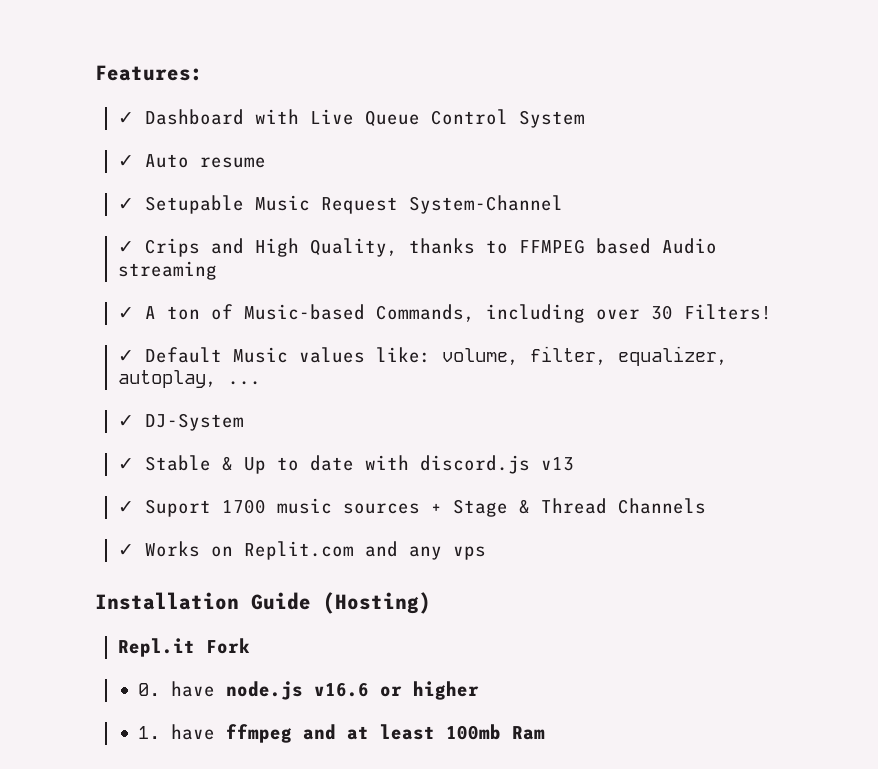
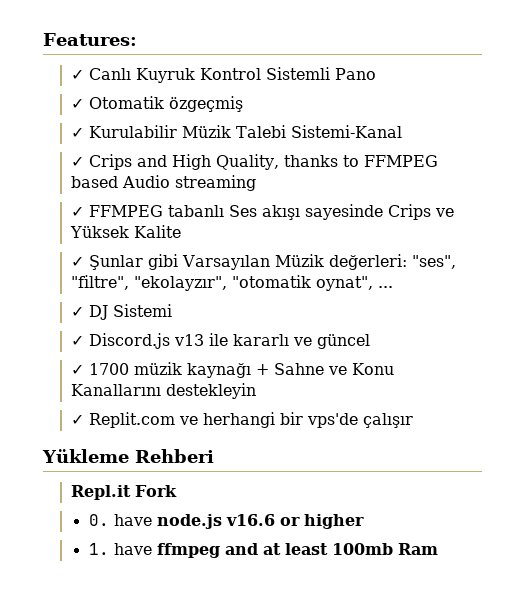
- ✓ Dashboard with Live Queue Control System
- ✓ Auto resume
- ✓ Setupable Music Request System-Channel
+ ✓ Canlı Kuyruk Kontrol Sistemli Pano
+ ✓ Otomatik özgeçmiş
+ ✓ Kurulabilir Müzik Talebi Sistemi-Kanal
- ✓ A ton of Music-based Commands, including over 30 Filters!
- ✓ Default Music values like: volume, filter, equalizer, autoplay, ...
+ ✓ FFMPEG tabanlı Ses akışı sayesinde Crips ve Yüksek Kalite
+ ✓ Şunlar gibi Varsayılan Müzik değerleri: "ses", "filtre", "ekolayzır", "otomatik oynat", ...
- ✓ DJ-System
- ✓ Stable & Up to date with discord.js v13
- ✓ Suport 1700 music sources + Stage & Thread Channels
- ✓ Works on Replit.com and any vps
- Installation Guide (Hosting)
+ ✓ DJ Sistemi
+ ✓ Discord.js v13 ile kararlı ve güncel
+ ✓ 1700 müzik kaynağı + Sahne ve Konu Kanallarını destekleyin
+ ✓ Replit.com ve herhangi bir vps'de çalışır
+ Yükleme Rehberi

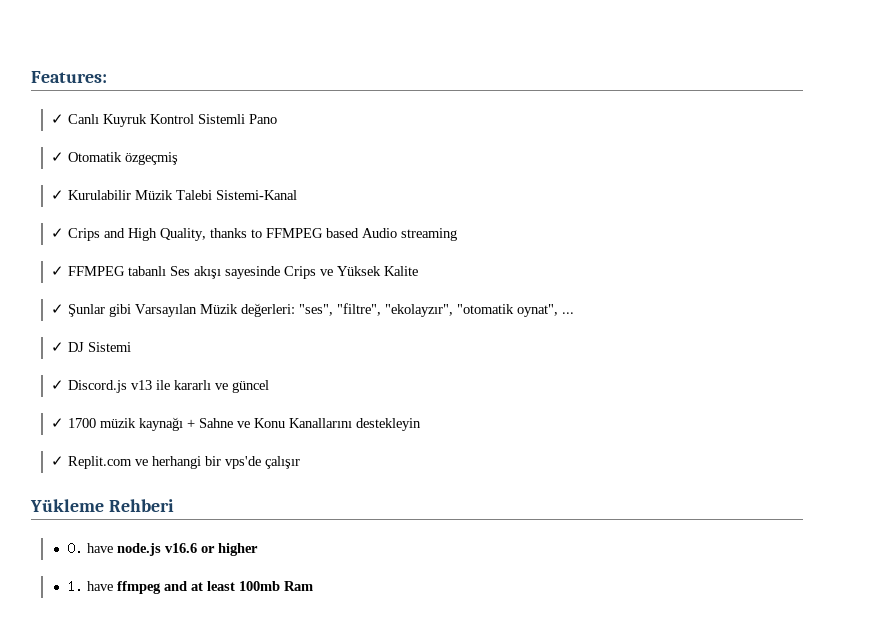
- Repl.it Fork

